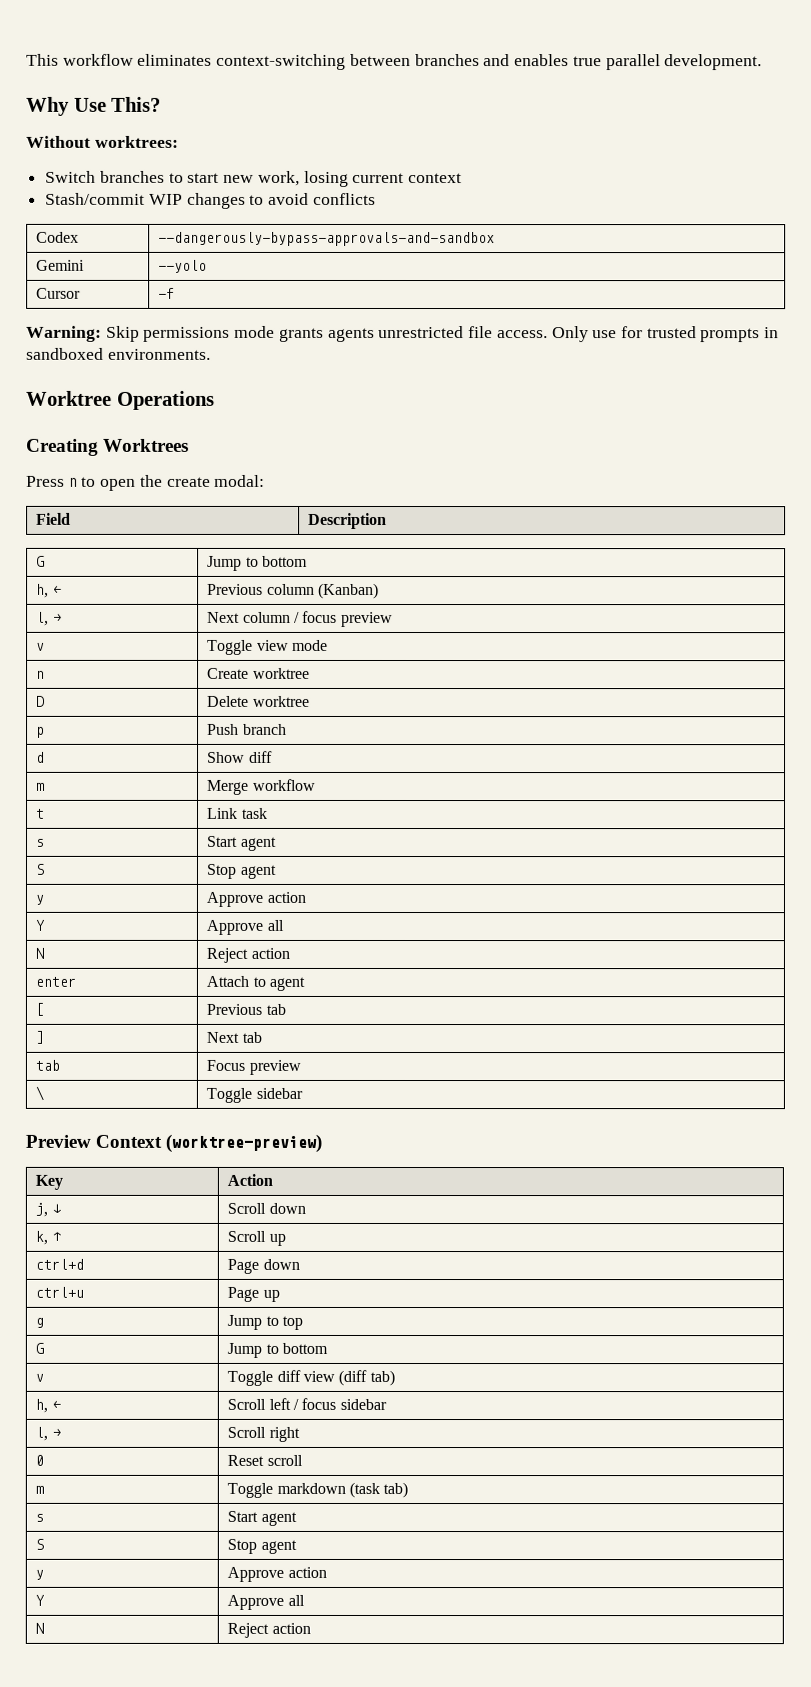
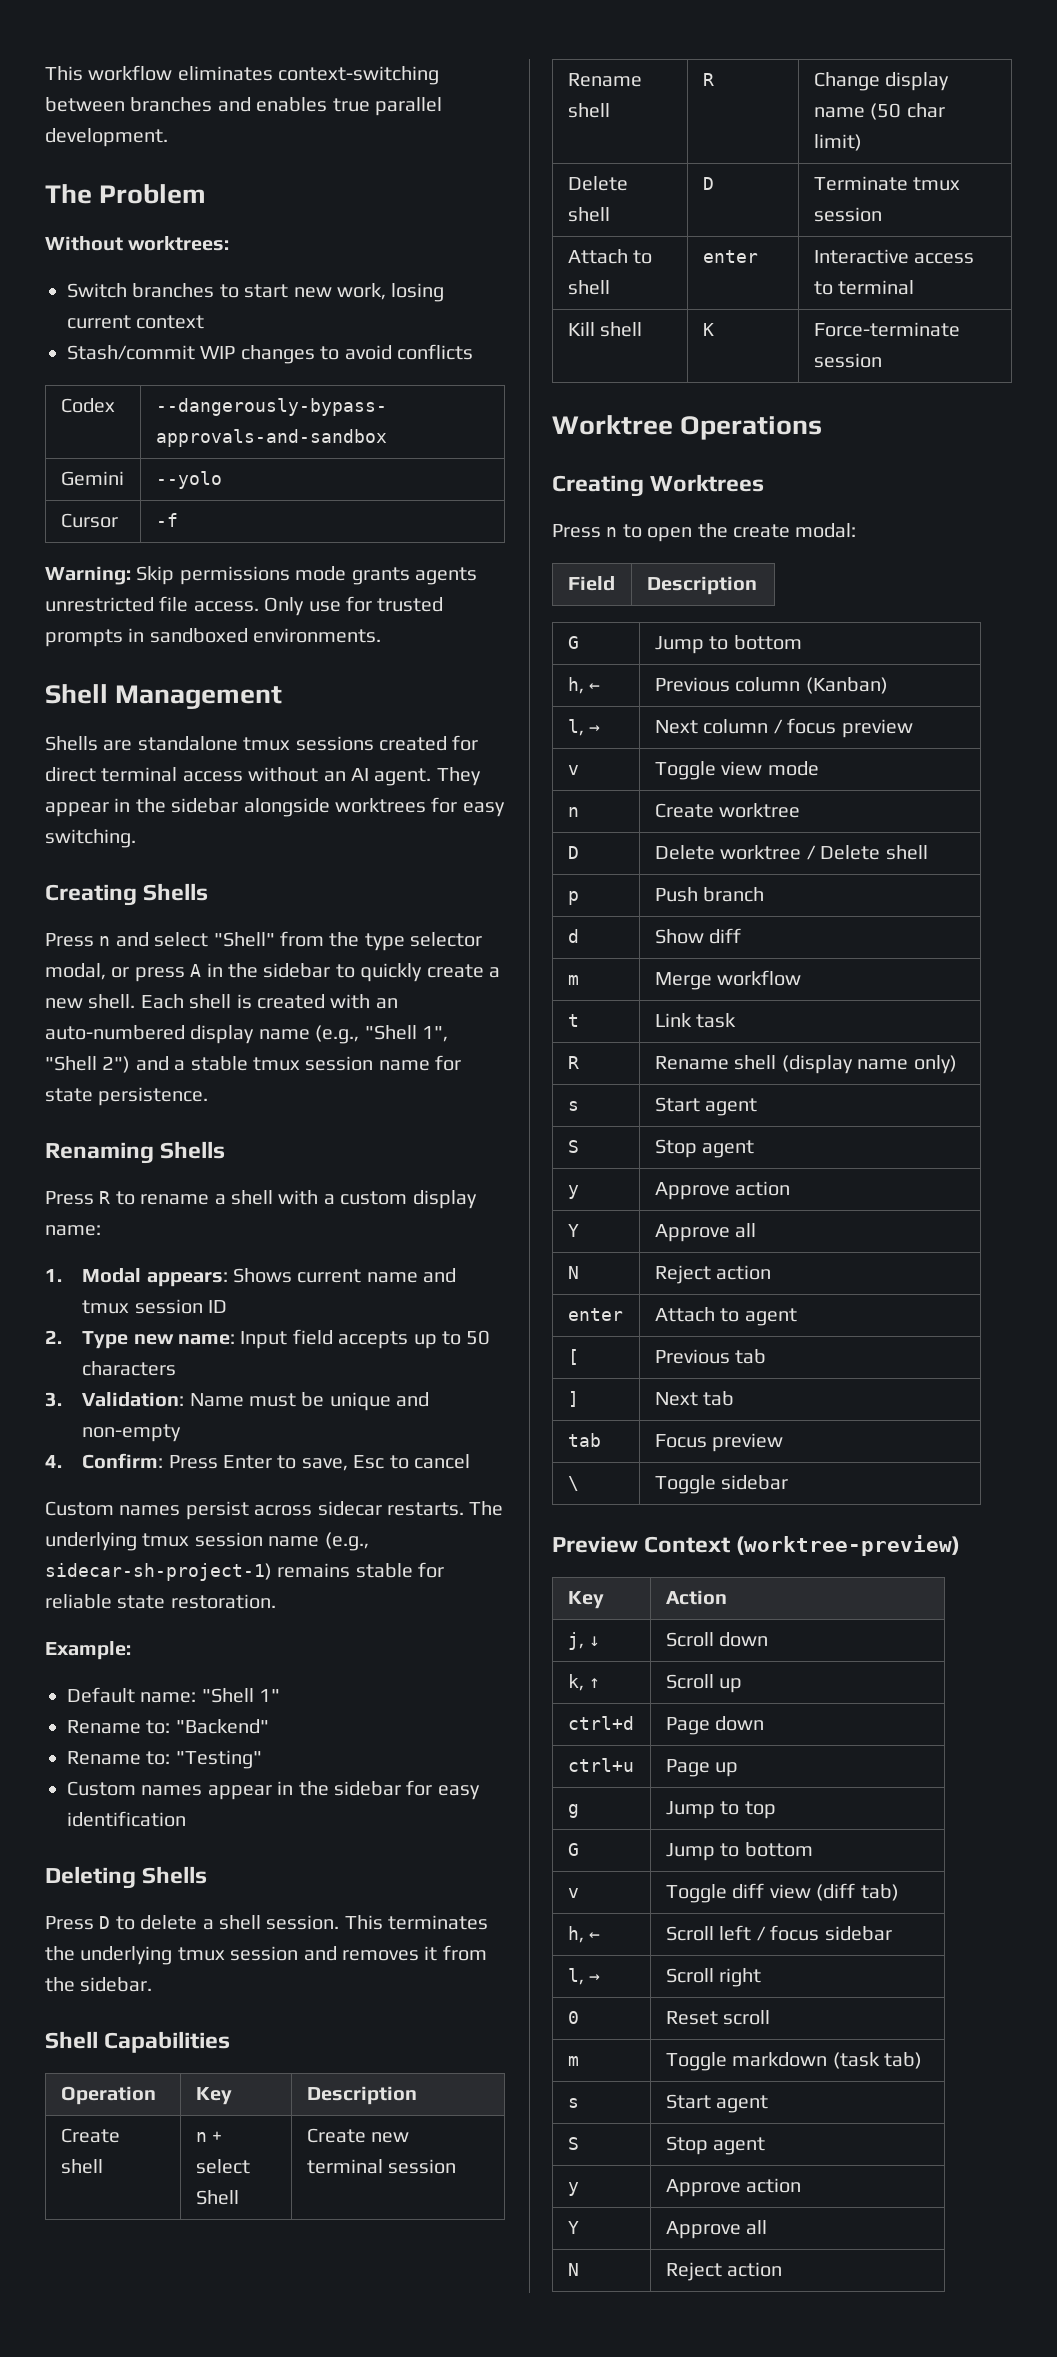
- Why Use This?
+ The Problem
+ Shell Management
+ Shells are standalone tmux sessions created for direct terminal access without an AI agent. They appear in the sidebar alongside worktrees for easy switching.
+ Creating Shells
+ Press n and select "Shell" from the type selector modal, or press A in the sidebar to quickly create a new shell. Each shell is created with an auto-numbered display name (e.g., "Shell 1", "Shell 2") and a stable tmux session name for state persistence.
+ Renaming Shells
+ Press R to rename a shell with a custom display name:
+ 1. Modal appears: Shows current name and tmux session ID
+ 2. Type new name: Input field accepts up to 50 characters
+ 3. Validation: Name must be unique and non-empty
+ 4. Confirm: Press Enter to save, Esc to cancel
+ Custom names persist across sidecar restarts. The underlying tmux session name (e.g., sidecar-sh-project-1) remains stable for reliable state restoration.
+ Example:
+ Default name: "Shell 1"
+ Rename to: "Backend"
+ Rename to: "Testing"
+ Custom names appear in the sidebar for easy identification
+ Deleting Shells
+ Press D to delete a shell session. This terminates the underlying tmux session and removes it from the sidebar.
+ Shell Capabilities
+ Operation | Key | Description
+ Create shell | n + select Shell | Create new terminal session
+ Rename shell | R | Change display name (50 char limit)
+ Delete shell | D | Terminate tmux session
+ Attach to shell | enter | Interactive access to terminal
+ Kill shell | K | Force-terminate session
- D | Delete worktree
+ D | Delete worktree / Delete shell
+ R | Rename shell (display name only)

